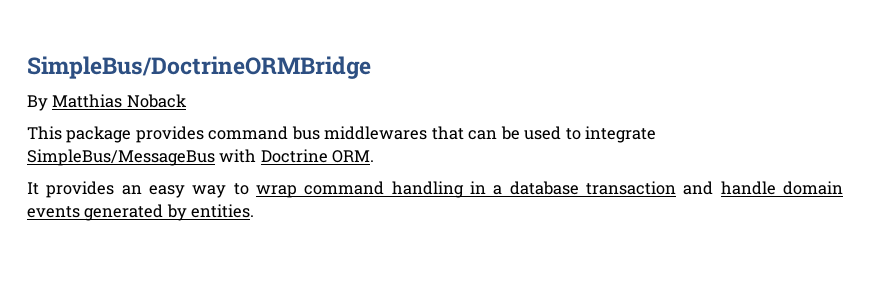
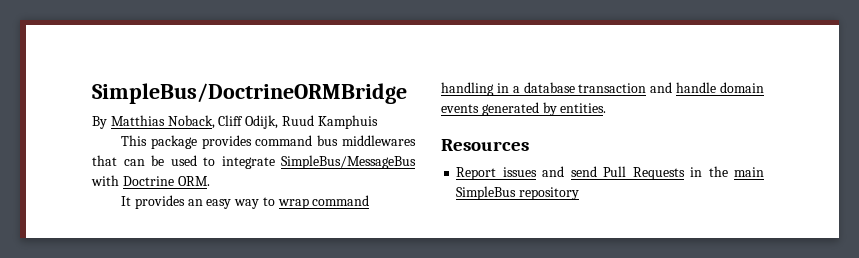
- By Matthias Noback
+ By Matthias Noback, Cliff Odijk, Ruud Kamphuis
+ Resources
+ Report issues and send Pull Requests in the main SimpleBus repository

